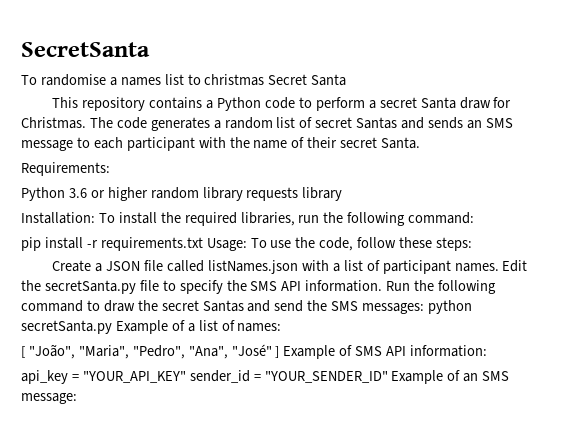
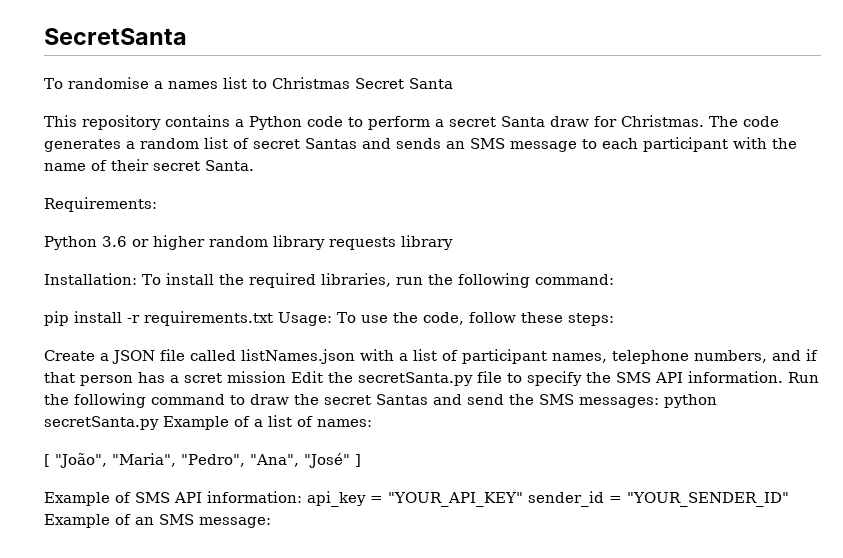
- To randomise a names list to christmas Secret Santa
+ To randomise a names list to Christmas Secret Santa
- Create a JSON file called listNames.json with a list of participant names. Edit the secretSanta.py file to specify the SMS API information.
+ Create a JSON file called listNames.json with a list of participant names, telephone numbers, and if that person has a scret mission Edit the secretSanta.py file to specify the SMS API information.
- [ "João", "Maria", "Pedro", "Ana", "José" ] Example of SMS API information:
- api_key = "YOUR_API_KEY" sender_id = "YOUR_SENDER_ID" Example of an SMS message:
+ [ "João", "Maria", "Pedro", "Ana", "José" ]
+ Example of SMS API information: api_key = "YOUR_API_KEY" sender_id = "YOUR_SENDER_ID" Example of an SMS message:

